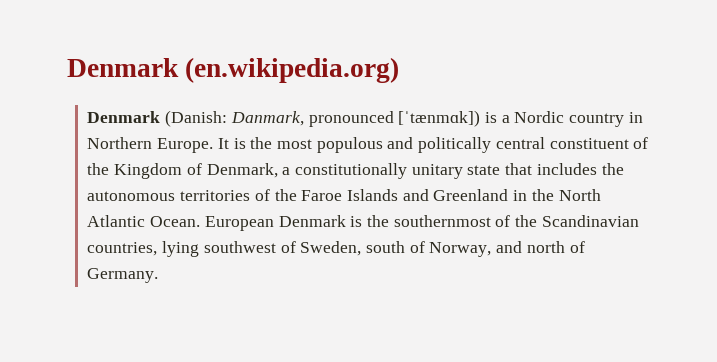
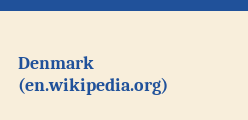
- Denmark (Danish: Danmark, pronounced [ˈtænmɑk]) is a Nordic country in Northern Europe. It is the most populous and politically central constituent of the Kingdom of Denmark, a constitutionally unitary state that includes the autonomous territories of the Faroe Islands and Greenland in the North Atlantic Ocean. European Denmark is the southernmost of the Scandinavian countries, lying southwest of Sweden, south of Norway, and north of Germany.

